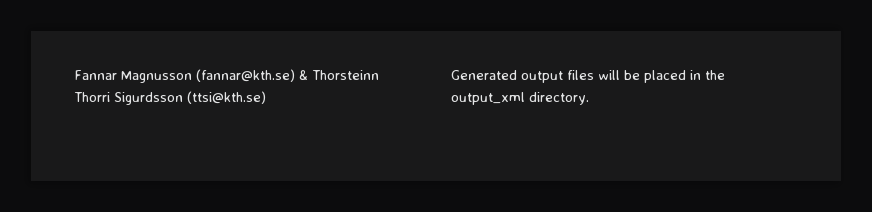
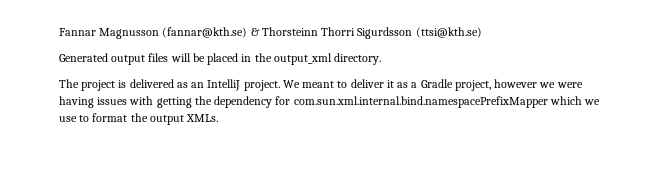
+ The project is delivered as an IntelliJ project. We meant to deliver it as a Gradle project, however we were having issues with getting the dependency for com.sun.xml.internal.bind.namespacePrefixMapper which we use to format the output XMLs.

